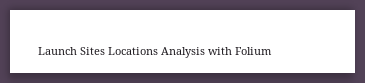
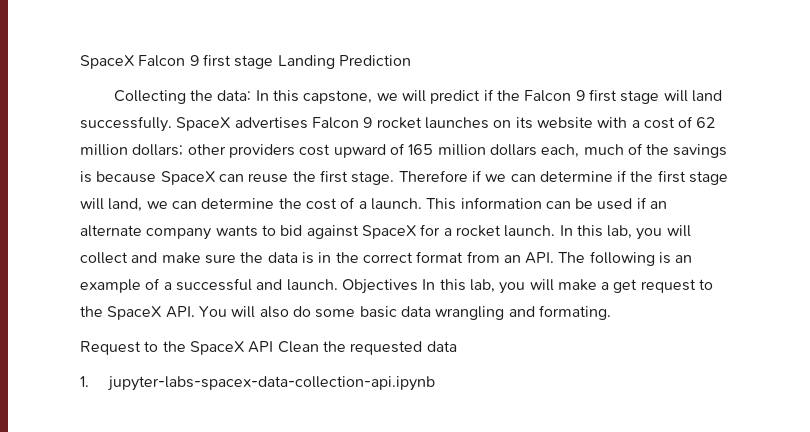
- Launch Sites Locations Analysis with Folium
+ SpaceX Falcon 9 first stage Landing Prediction
+ Collecting the data: In this capstone, we will predict if the Falcon 9 first stage will land successfully. SpaceX advertises Falcon 9 rocket launches on its website with a cost of 62 million dollars; other providers cost upward of 165 million dollars each, much of the savings is because SpaceX can reuse the first stage. Therefore if we can determine if the first stage will land, we can determine the cost of a launch. This information can be used if an alternate company wants to bid against SpaceX for a rocket launch. In this lab, you will collect and make sure the data is in the correct format from an API. The following is an example of a successful and launch. Objectives In this lab, you will make a get request to the SpaceX API. You will also do some basic data wrangling and formating.
+ Request to the SpaceX API Clean the requested data
+ 1. jupyter-labs-spacex-data-collection-api.ipynb

